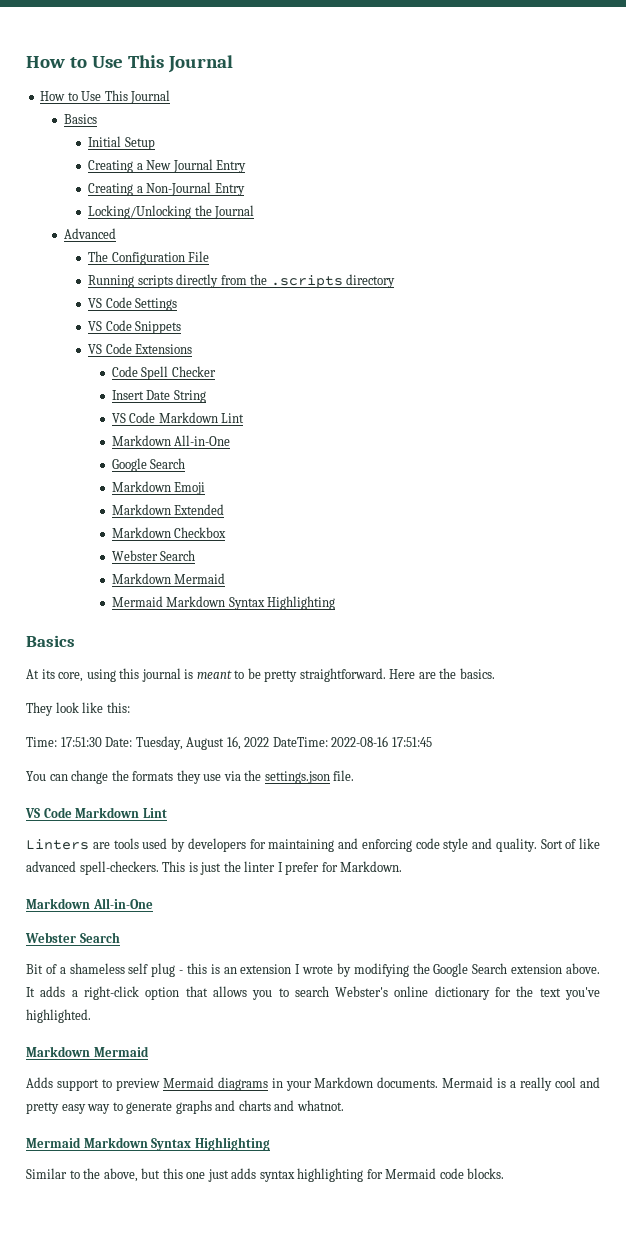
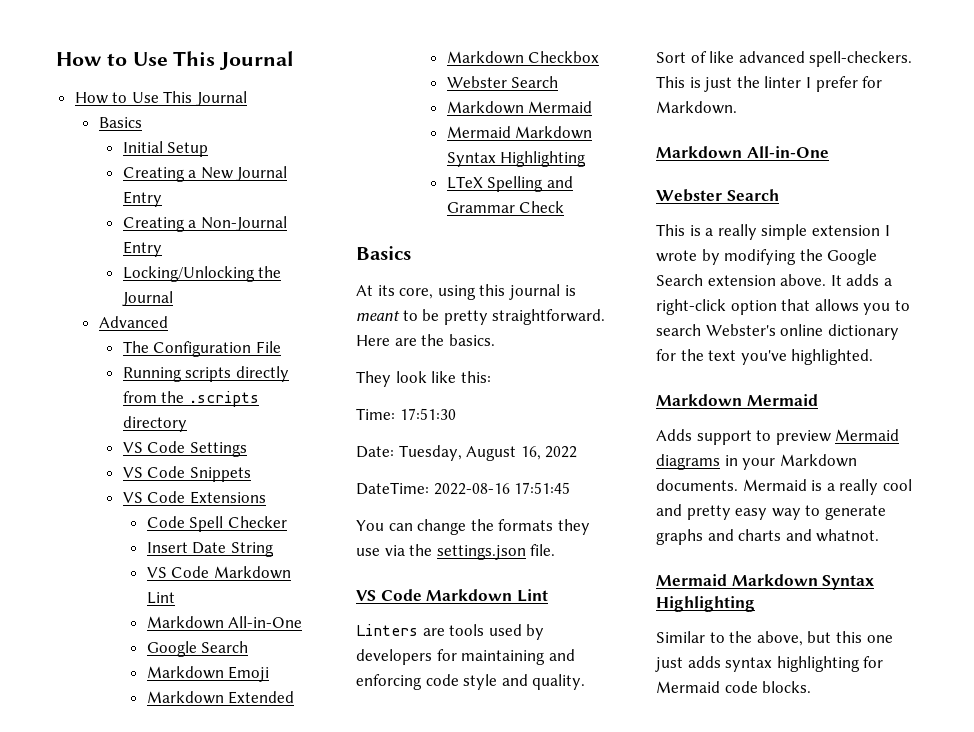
+ LTeX Spelling and Grammar Check
- Time: 17:51:30 Date: Tuesday, August 16, 2022 DateTime: 2022-08-16 17:51:45
+ Time: 17:51:30
+ Date: Tuesday, August 16, 2022
+ DateTime: 2022-08-16 17:51:45
- Bit of a shameless self plug - this is an extension I wrote by modifying the Google Search extension above.
+ This is a really simple extension I wrote by modifying the Google Search extension above.

